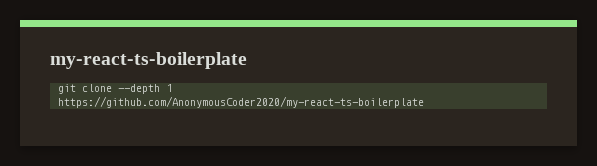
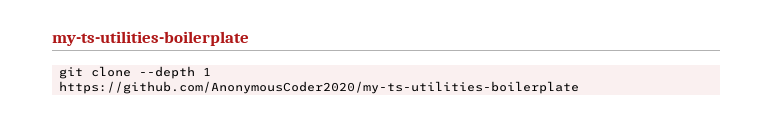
- my-react-ts-boilerplate
+ my-ts-utilities-boilerplate
- git clone --depth 1 https://github.com/AnonymousCoder2020/my-react-ts-boilerplate
+ git clone --depth 1 https://github.com/AnonymousCoder2020/my-ts-utilities-boilerplate

